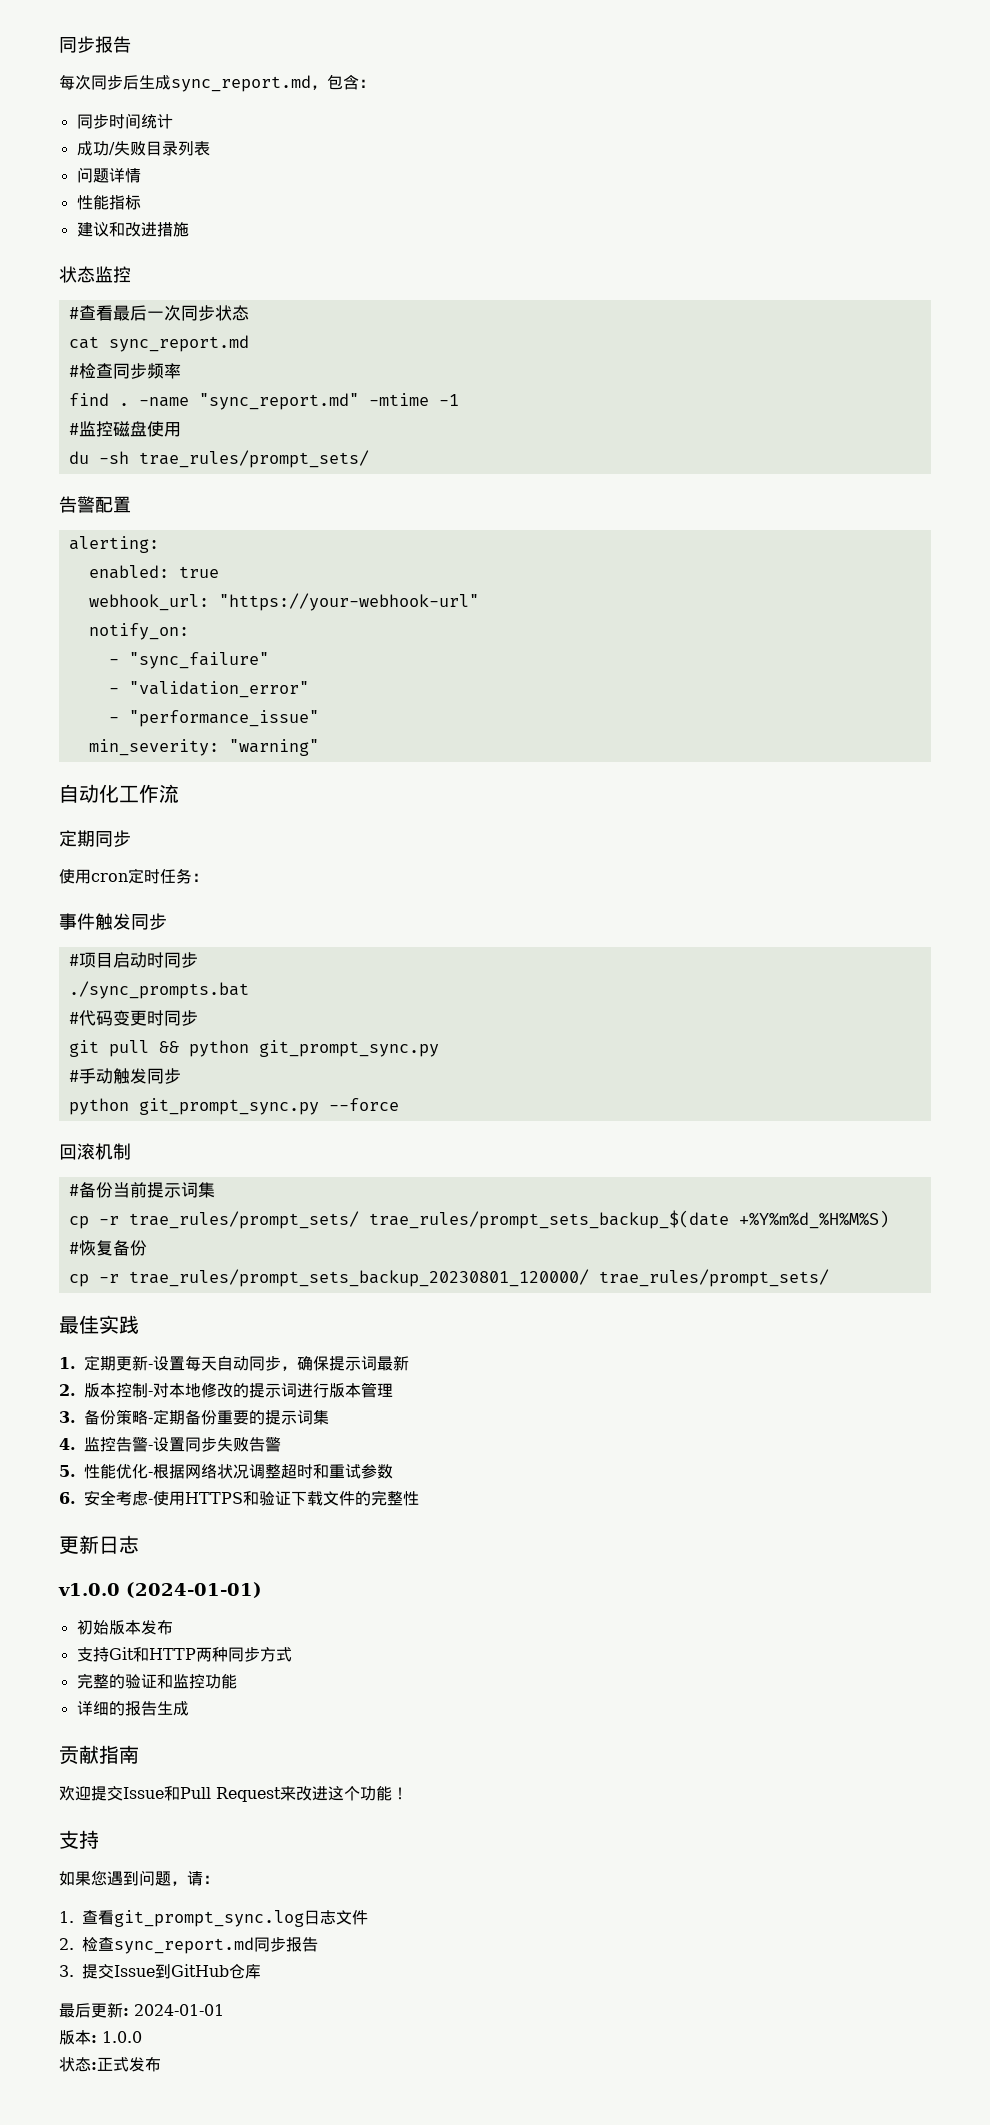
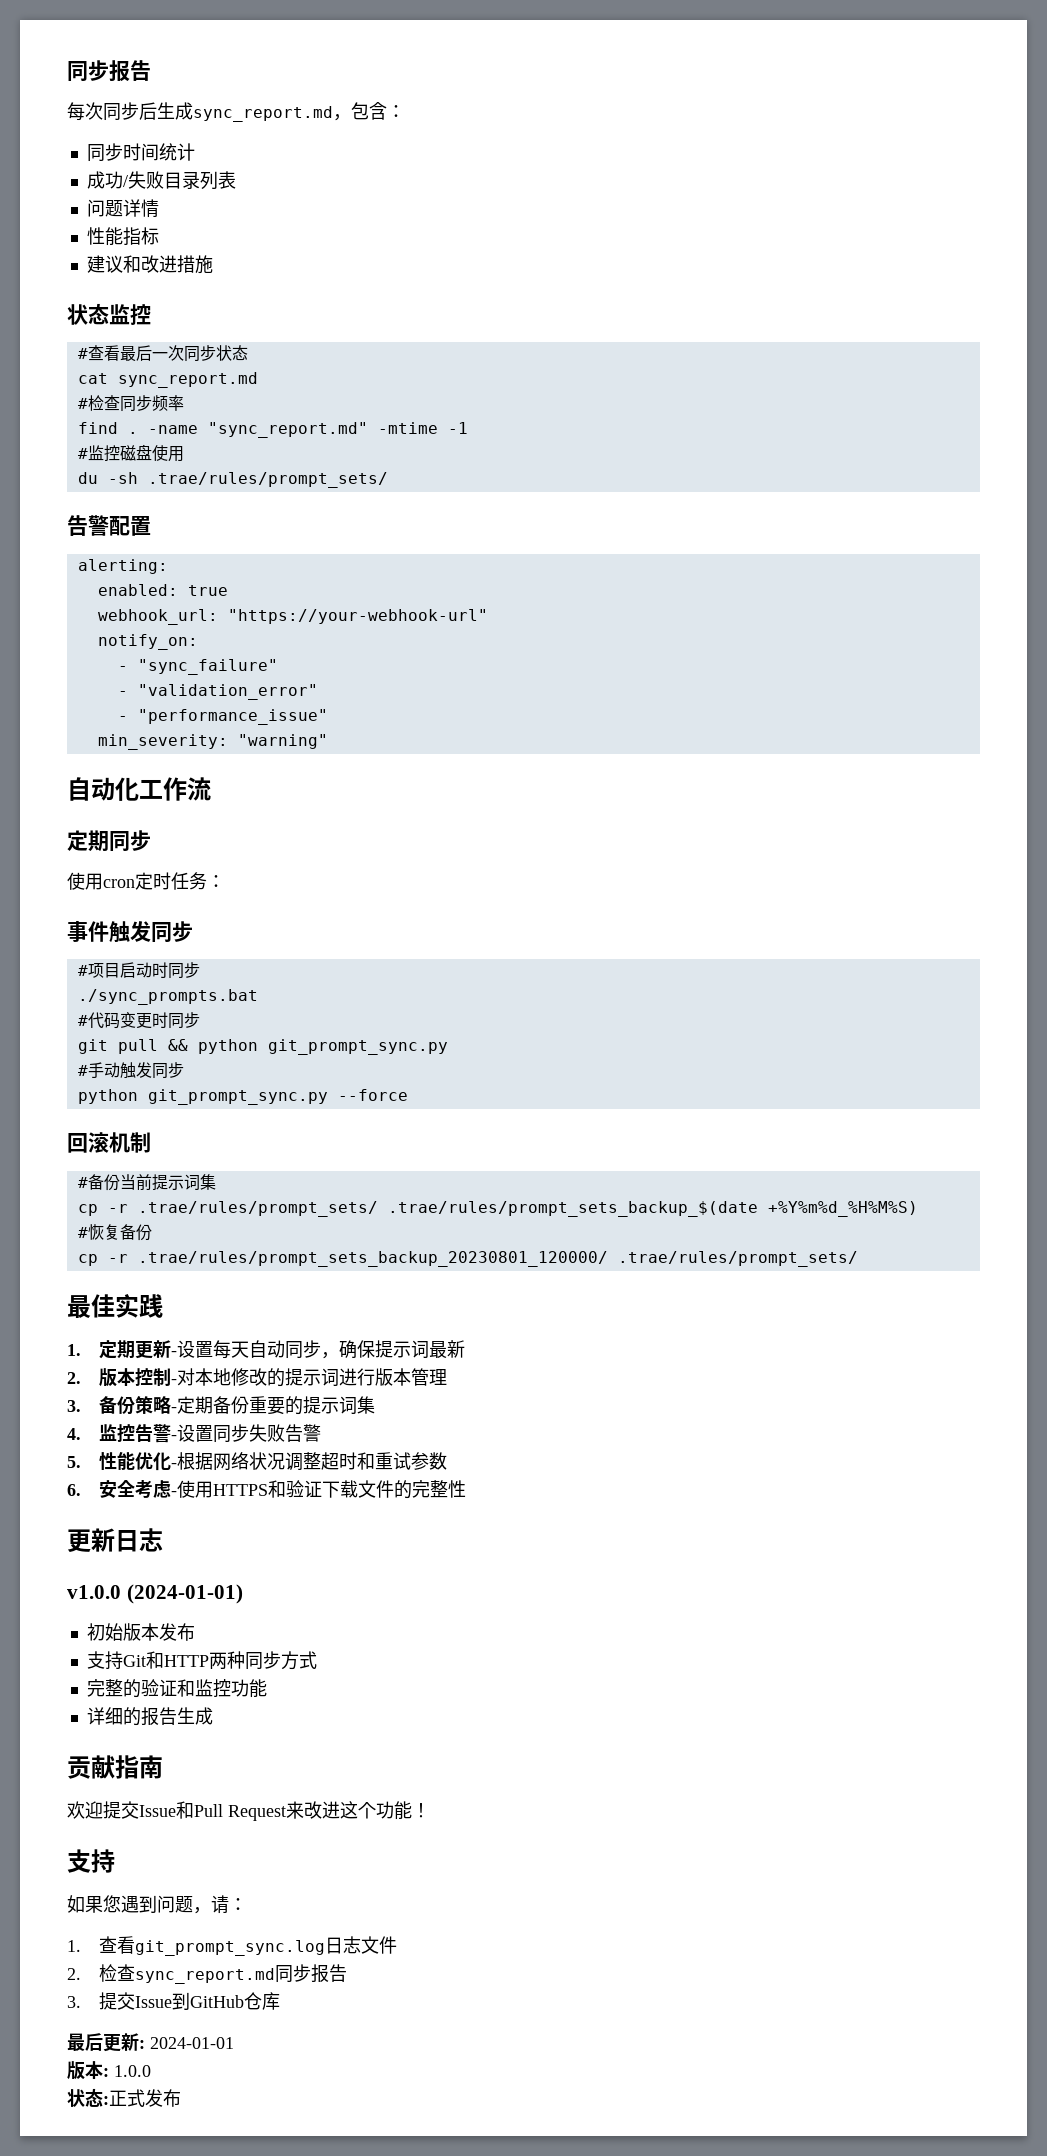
- du -sh trae_rules/prompt_sets/
+ du -sh .trae/rules/prompt_sets/
- cp -r trae_rules/prompt_sets/ trae_rules/prompt_sets_backup_$(date +%Y%m%d_%H%M%S)
+ cp -r .trae/rules/prompt_sets/ .trae/rules/prompt_sets_backup_$(date +%Y%m%d_%H%M%S)
- cp -r trae_rules/prompt_sets_backup_20230801_120000/ trae_rules/prompt_sets/
+ cp -r .trae/rules/prompt_sets_backup_20230801_120000/ .trae/rules/prompt_sets/

